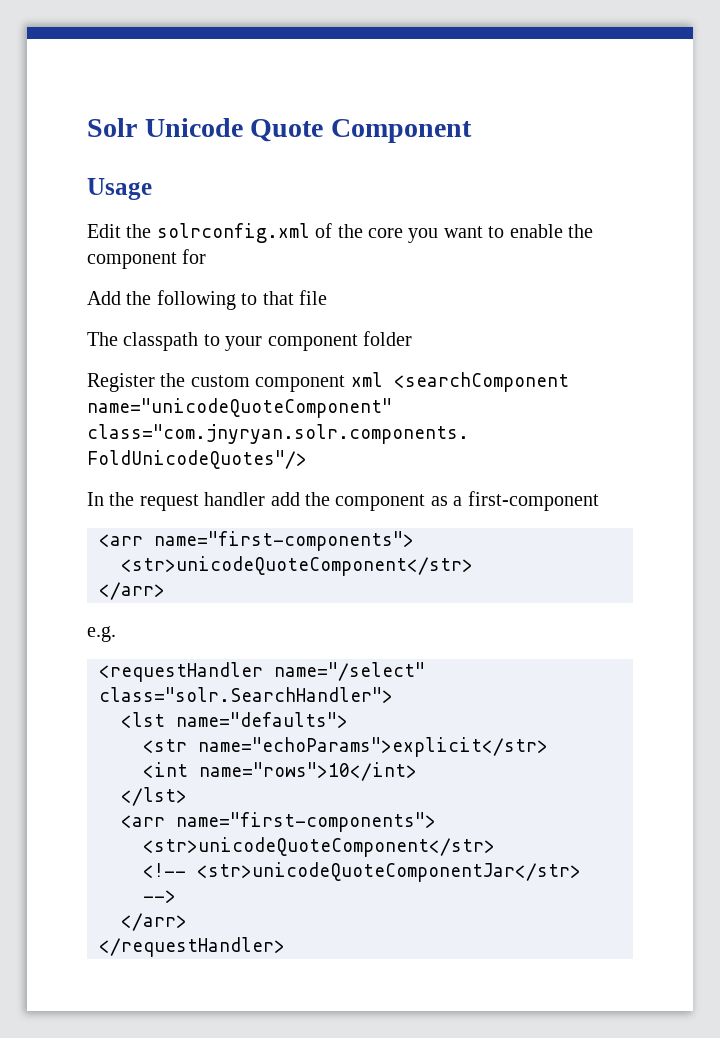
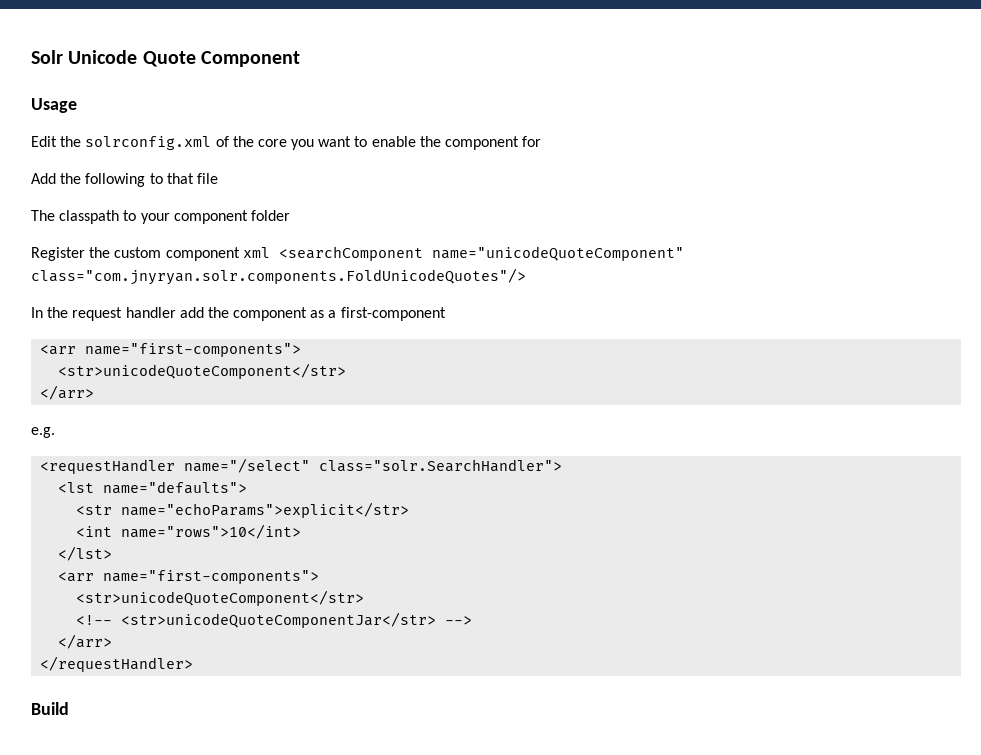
+ Build

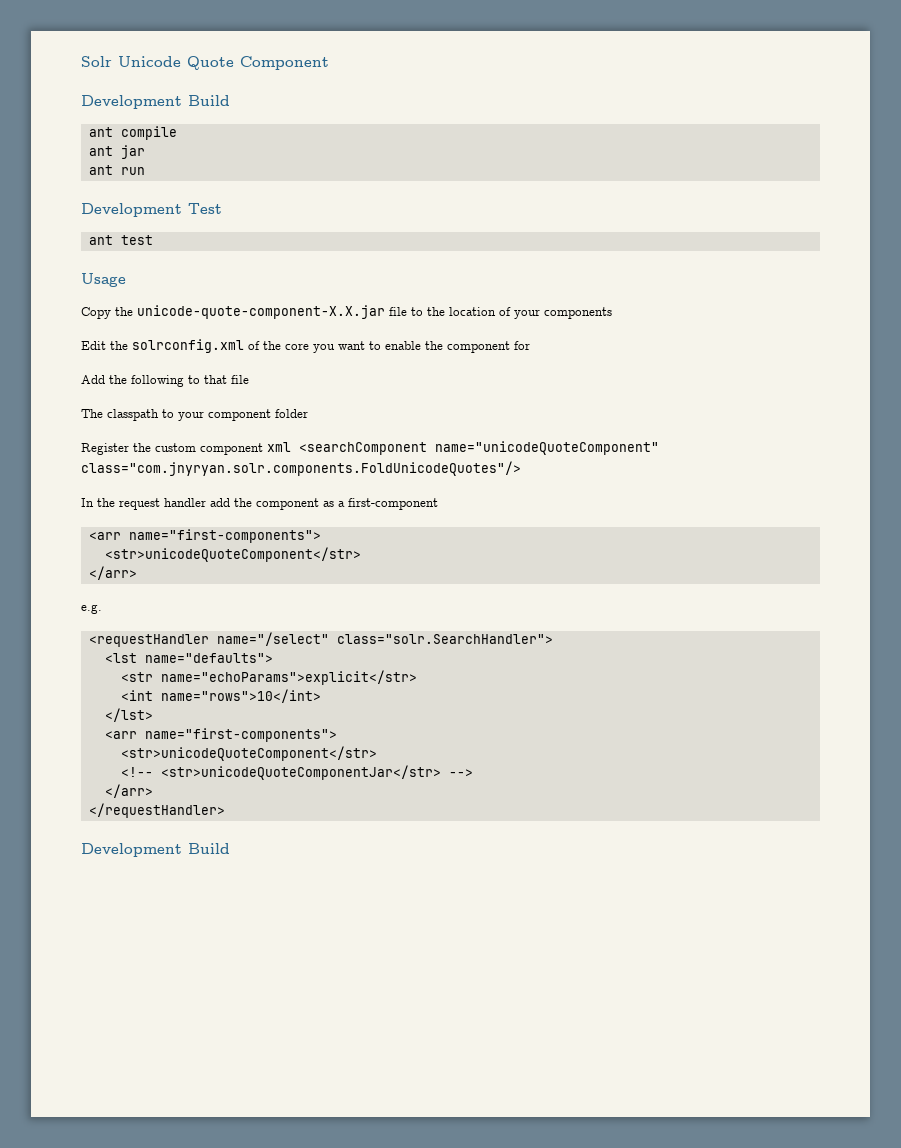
  Solr Unicode Quote Component
+ Development Build
+ ant compile
+ ant jar
+ ant run
+ Development Test
+ ant test
  Usage
+ Copy the unicode-quote-component-X.X.jar file to the location of your components
  </requestHandler>
- Build
+ Development Build

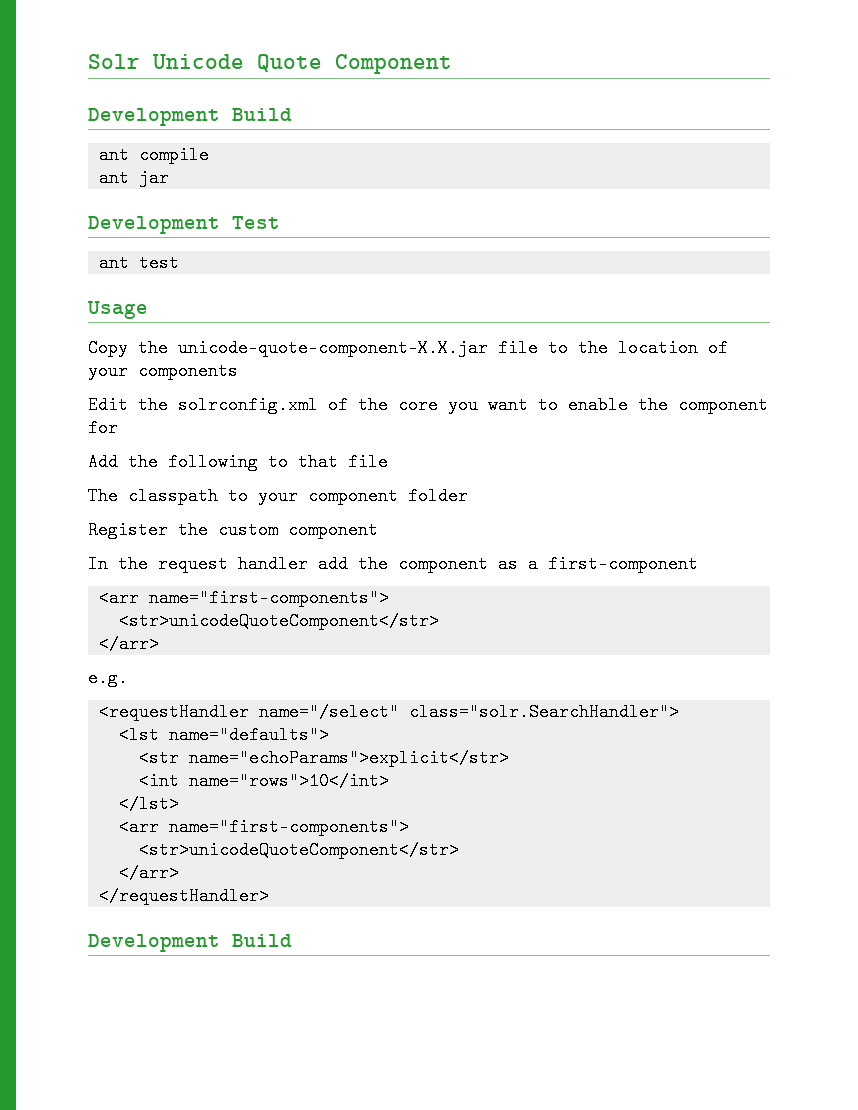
- ant run
- Register the custom component xml <searchComponent name="unicodeQuoteComponent" class="com.jnyryan.solr.components.FoldUnicodeQuotes"/>
+ Register the custom component
- <!-- <str>unicodeQuoteComponentJar</str> -->

